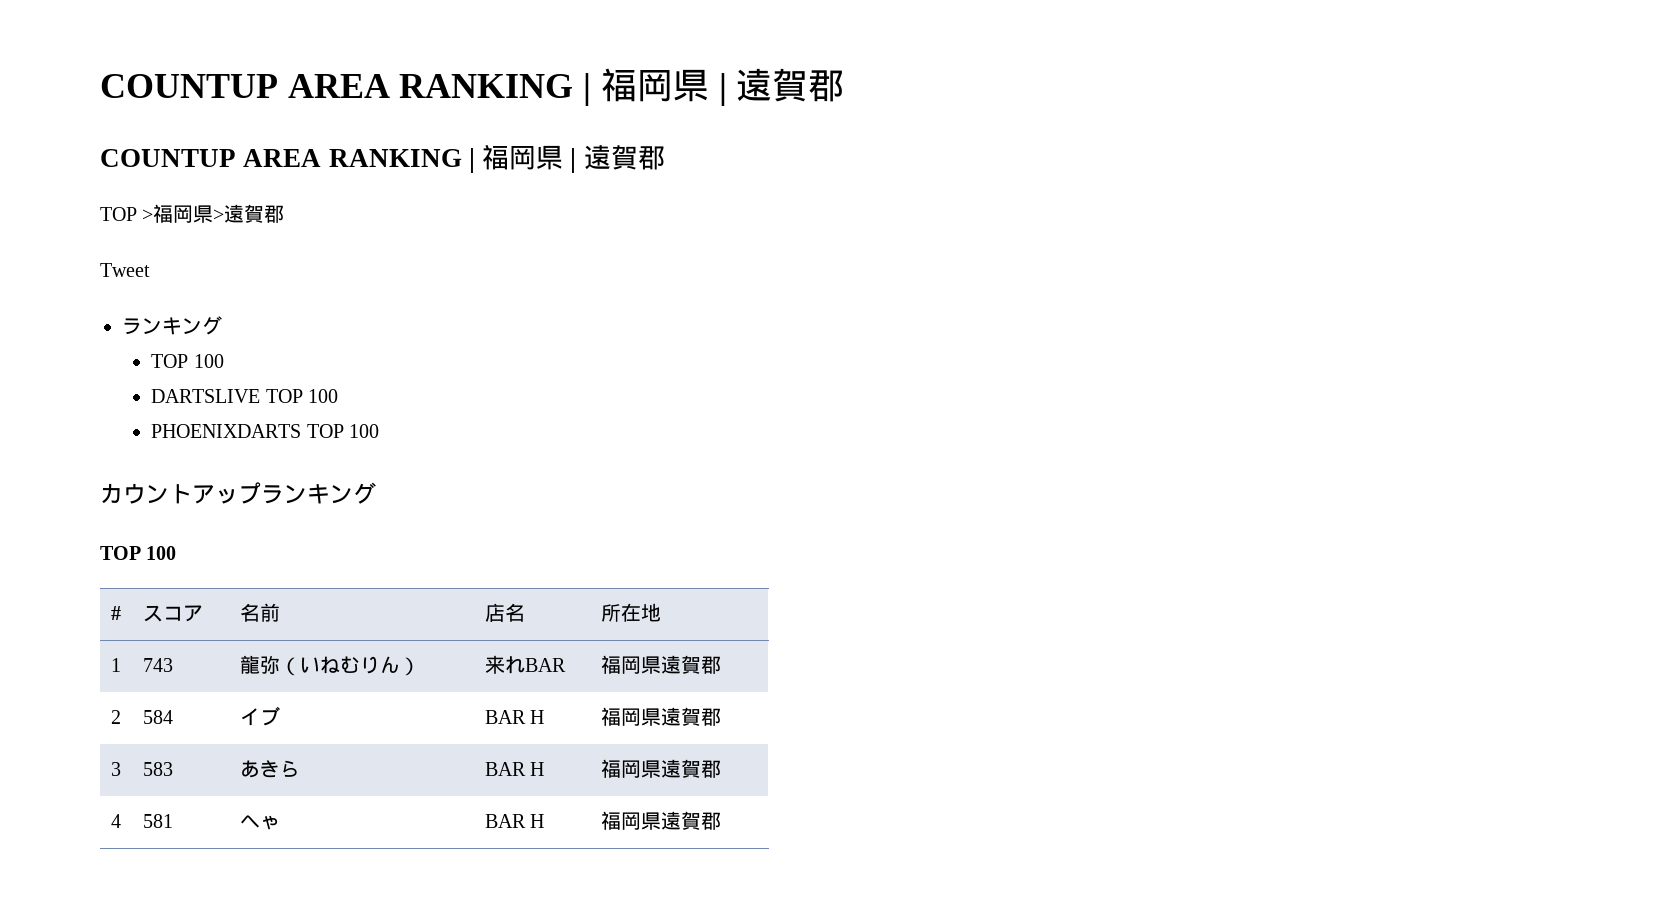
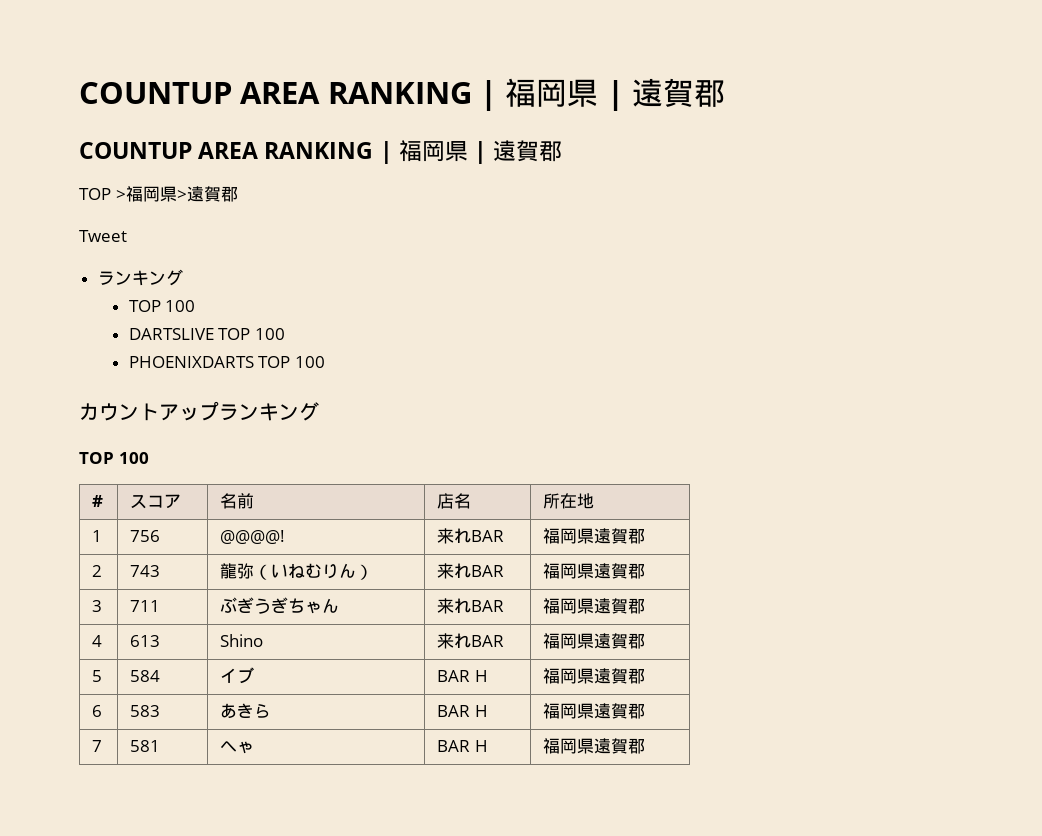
- 1 | 743 | 龍弥（いねむりん） | 来れBAR | 福岡県遠賀郡
+ 1 | 756 | @@@@! | 来れBAR | 福岡県遠賀郡
+ 2 | 743 | 龍弥（いねむりん） | 来れBAR | 福岡県遠賀郡
- 2 | 584 | イブ | BAR H | 福岡県遠賀郡
+ 3 | 711 | ぶぎうぎちゃん | 来れBAR | 福岡県遠賀郡
+ 4 | 613 | Shino | 来れBAR | 福岡県遠賀郡
+ 5 | 584 | イブ | BAR H | 福岡県遠賀郡
- 3 | 583 | あきら | BAR H | 福岡県遠賀郡
+ 6 | 583 | あきら | BAR H | 福岡県遠賀郡
- 4 | 581 | へゃ | BAR H | 福岡県遠賀郡
+ 7 | 581 | へゃ | BAR H | 福岡県遠賀郡

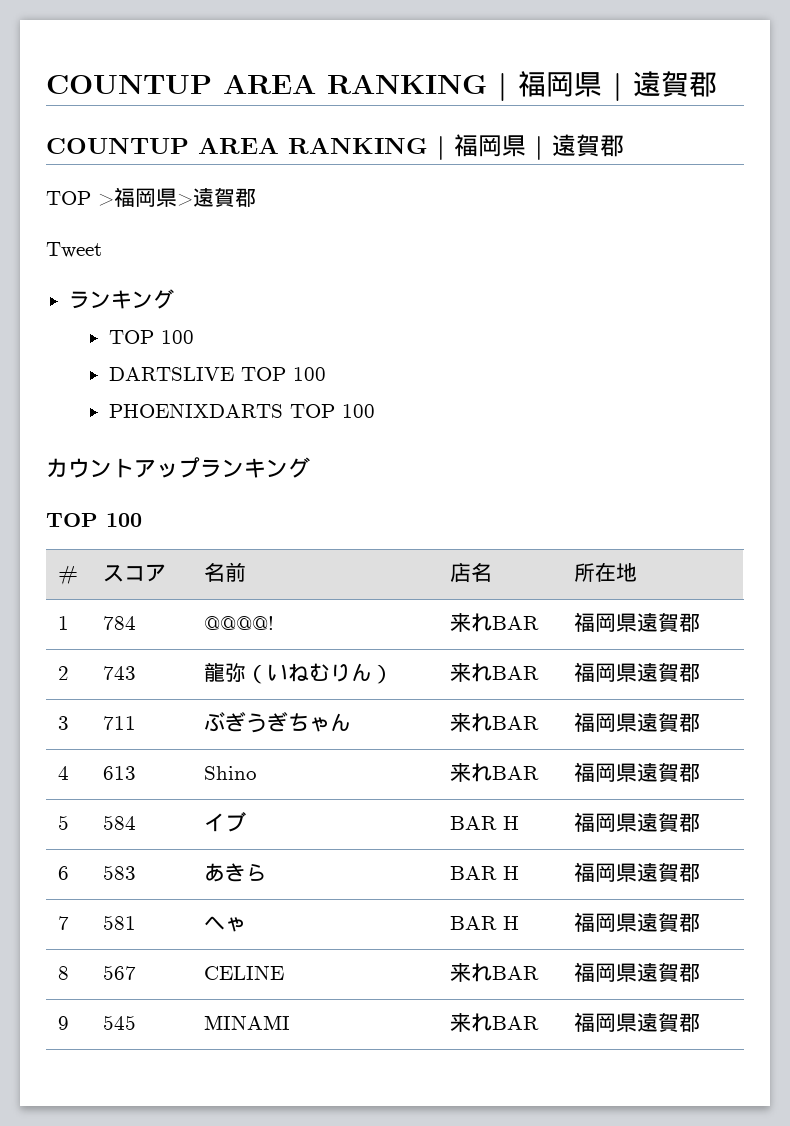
- 1 | 756 | @@@@! | 来れBAR | 福岡県遠賀郡
+ 1 | 784 | @@@@! | 来れBAR | 福岡県遠賀郡
+ 8 | 567 | CELINE | 来れBAR | 福岡県遠賀郡
+ 9 | 545 | MINAMI | 来れBAR | 福岡県遠賀郡

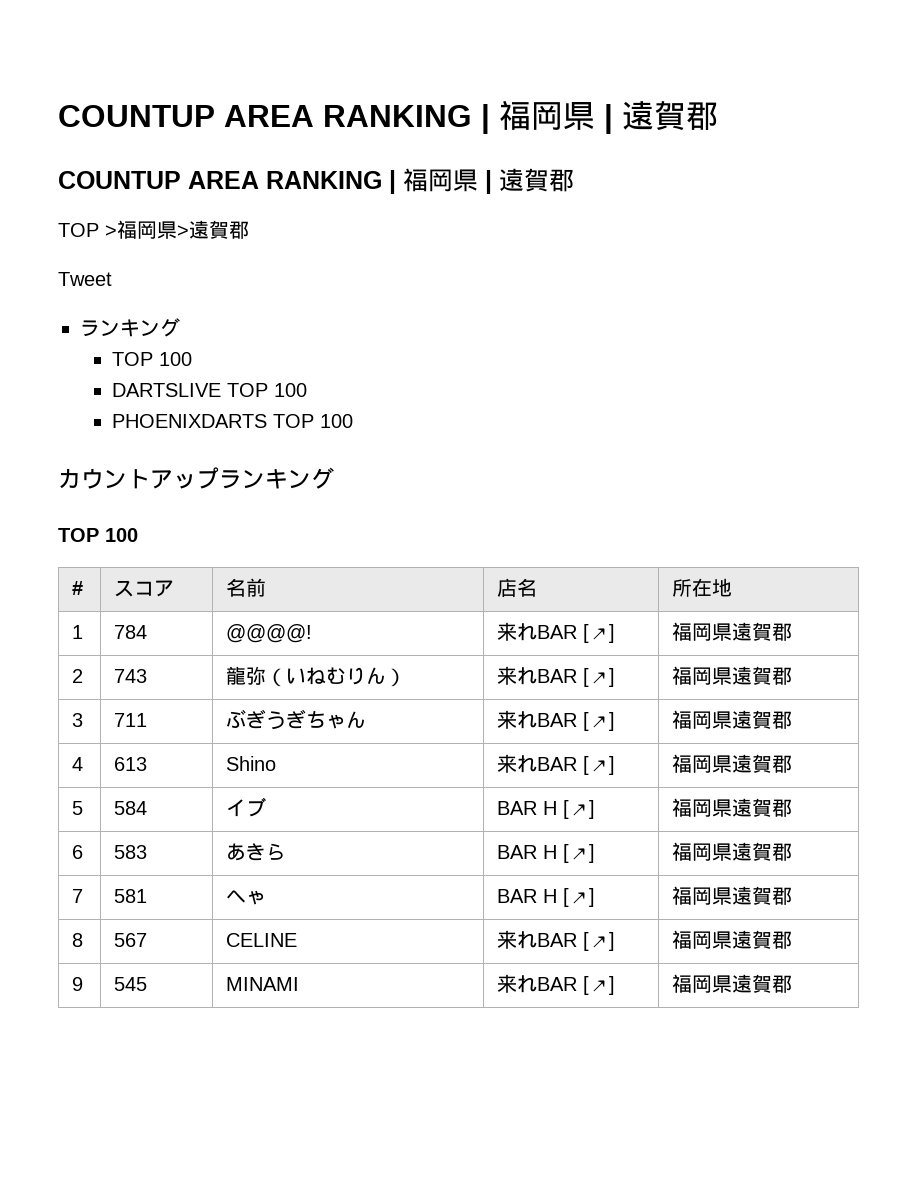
- 1 | 784 | @@@@! | 来れBAR | 福岡県遠賀郡
+ 1 | 784 | @@@@! | 来れBAR [↗] | 福岡県遠賀郡
- 2 | 743 | 龍弥（いねむりん） | 来れBAR | 福岡県遠賀郡
+ 2 | 743 | 龍弥（いねむりん） | 来れBAR [↗] | 福岡県遠賀郡
- 3 | 711 | ぶぎうぎちゃん | 来れBAR | 福岡県遠賀郡
+ 3 | 711 | ぶぎうぎちゃん | 来れBAR [↗] | 福岡県遠賀郡
- 4 | 613 | Shino | 来れBAR | 福岡県遠賀郡
+ 4 | 613 | Shino | 来れBAR [↗] | 福岡県遠賀郡
- 5 | 584 | イブ | BAR H | 福岡県遠賀郡
+ 5 | 584 | イブ | BAR H [↗] | 福岡県遠賀郡
- 6 | 583 | あきら | BAR H | 福岡県遠賀郡
+ 6 | 583 | あきら | BAR H [↗] | 福岡県遠賀郡
- 7 | 581 | へゃ | BAR H | 福岡県遠賀郡
+ 7 | 581 | へゃ | BAR H [↗] | 福岡県遠賀郡
- 8 | 567 | CELINE | 来れBAR | 福岡県遠賀郡
+ 8 | 567 | CELINE | 来れBAR [↗] | 福岡県遠賀郡
- 9 | 545 | MINAMI | 来れBAR | 福岡県遠賀郡
+ 9 | 545 | MINAMI | 来れBAR [↗] | 福岡県遠賀郡

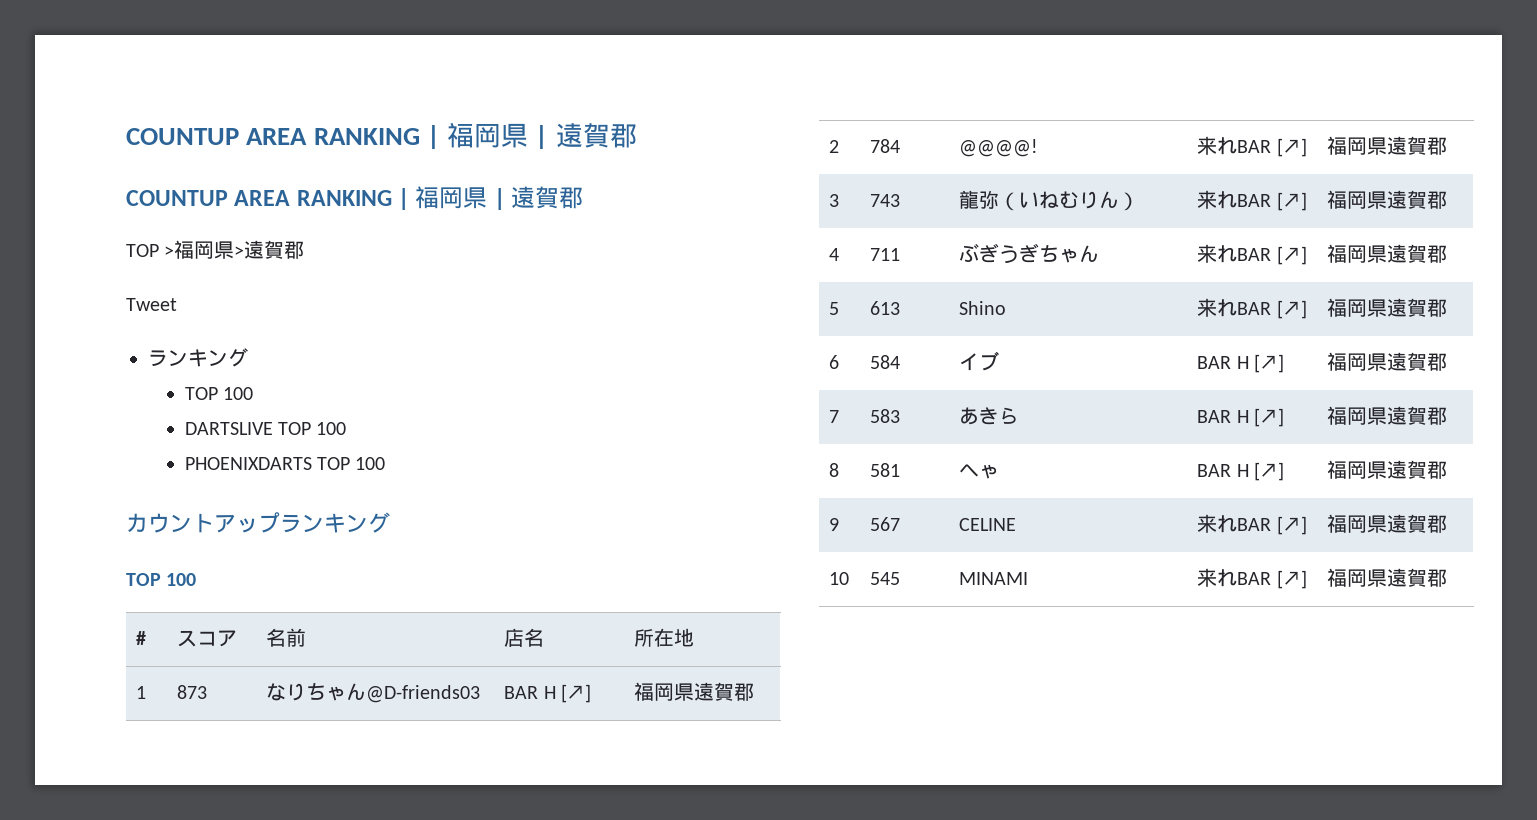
- 1 | 784 | @@@@! | 来れBAR [↗] | 福岡県遠賀郡
+ 1 | 873 | なりちゃん@D-friends03 | BAR H [↗] | 福岡県遠賀郡
+ 2 | 784 | @@@@! | 来れBAR [↗] | 福岡県遠賀郡
- 2 | 743 | 龍弥（いねむりん） | 来れBAR [↗] | 福岡県遠賀郡
+ 3 | 743 | 龍弥（いねむりん） | 来れBAR [↗] | 福岡県遠賀郡
- 3 | 711 | ぶぎうぎちゃん | 来れBAR [↗] | 福岡県遠賀郡
+ 4 | 711 | ぶぎうぎちゃん | 来れBAR [↗] | 福岡県遠賀郡
- 4 | 613 | Shino | 来れBAR [↗] | 福岡県遠賀郡
+ 5 | 613 | Shino | 来れBAR [↗] | 福岡県遠賀郡
- 5 | 584 | イブ | BAR H [↗] | 福岡県遠賀郡
+ 6 | 584 | イブ | BAR H [↗] | 福岡県遠賀郡
- 6 | 583 | あきら | BAR H [↗] | 福岡県遠賀郡
+ 7 | 583 | あきら | BAR H [↗] | 福岡県遠賀郡
- 7 | 581 | へゃ | BAR H [↗] | 福岡県遠賀郡
+ 8 | 581 | へゃ | BAR H [↗] | 福岡県遠賀郡
- 8 | 567 | CELINE | 来れBAR [↗] | 福岡県遠賀郡
+ 9 | 567 | CELINE | 来れBAR [↗] | 福岡県遠賀郡
- 9 | 545 | MINAMI | 来れBAR [↗] | 福岡県遠賀郡
+ 10 | 545 | MINAMI | 来れBAR [↗] | 福岡県遠賀郡

